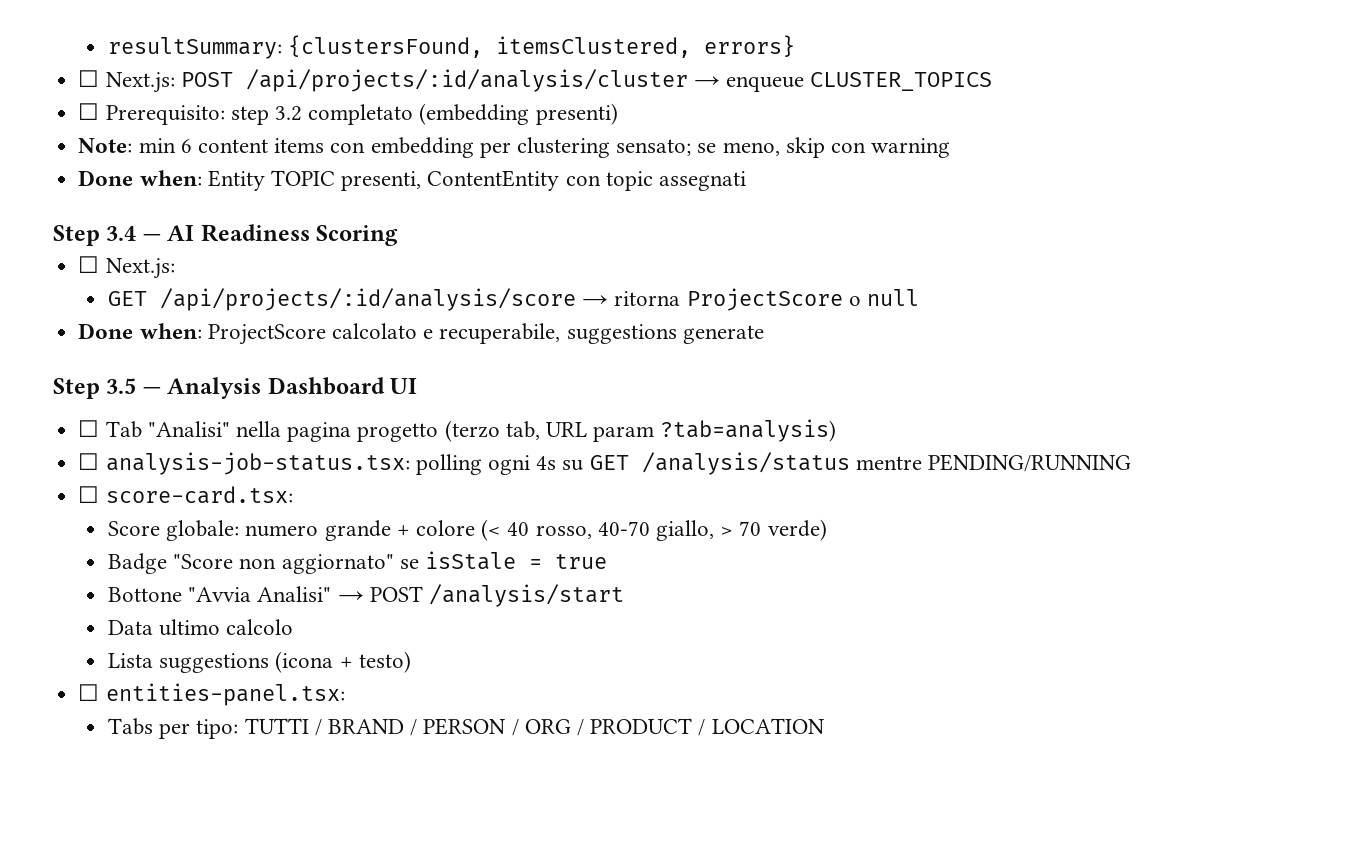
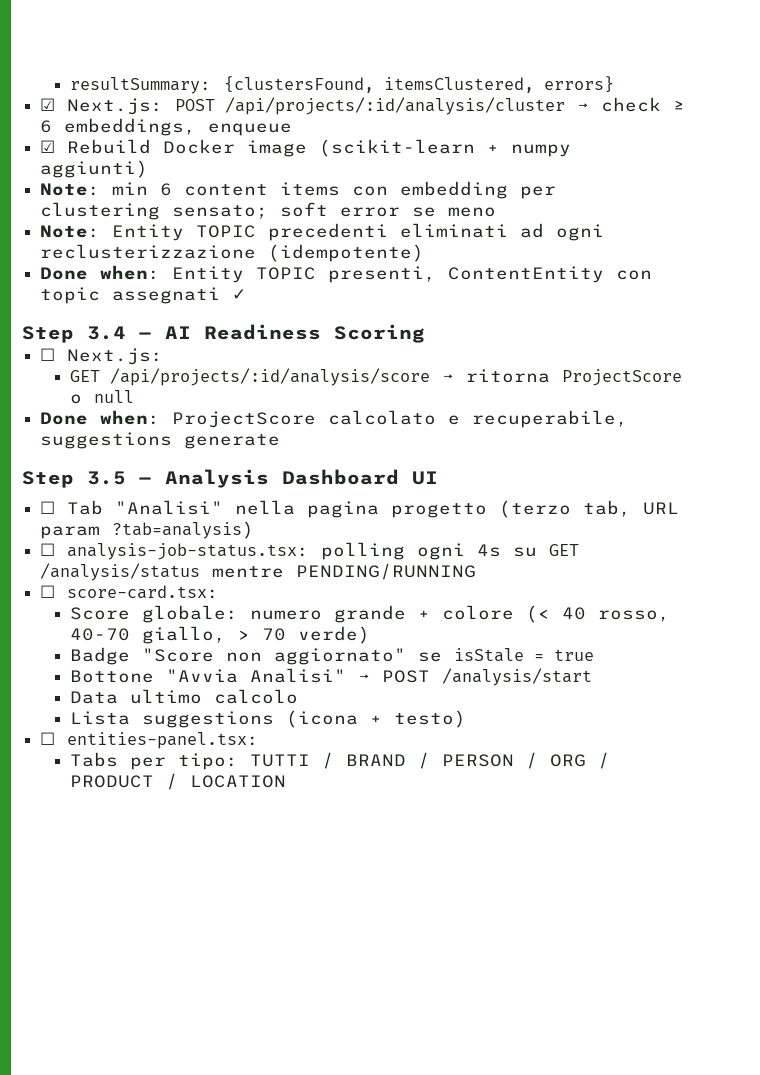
- ☐ Next.js: POST /api/projects/:id/analysis/cluster → enqueue CLUSTER_TOPICS
- ☐ Prerequisito: step 3.2 completato (embedding presenti)
+ ☑ Next.js: POST /api/projects/:id/analysis/cluster → check ≥ 6 embeddings, enqueue
+ ☑ Rebuild Docker image (scikit-learn + numpy aggiunti)
- Note: min 6 content items con embedding per clustering sensato; se meno, skip con warning
+ Note: min 6 content items con embedding per clustering sensato; soft error se meno
+ Note: Entity TOPIC precedenti eliminati ad ogni reclusterizzazione (idempotente)
- Done when: Entity TOPIC presenti, ContentEntity con topic assegnati
+ Done when: Entity TOPIC presenti, ContentEntity con topic assegnati ✓

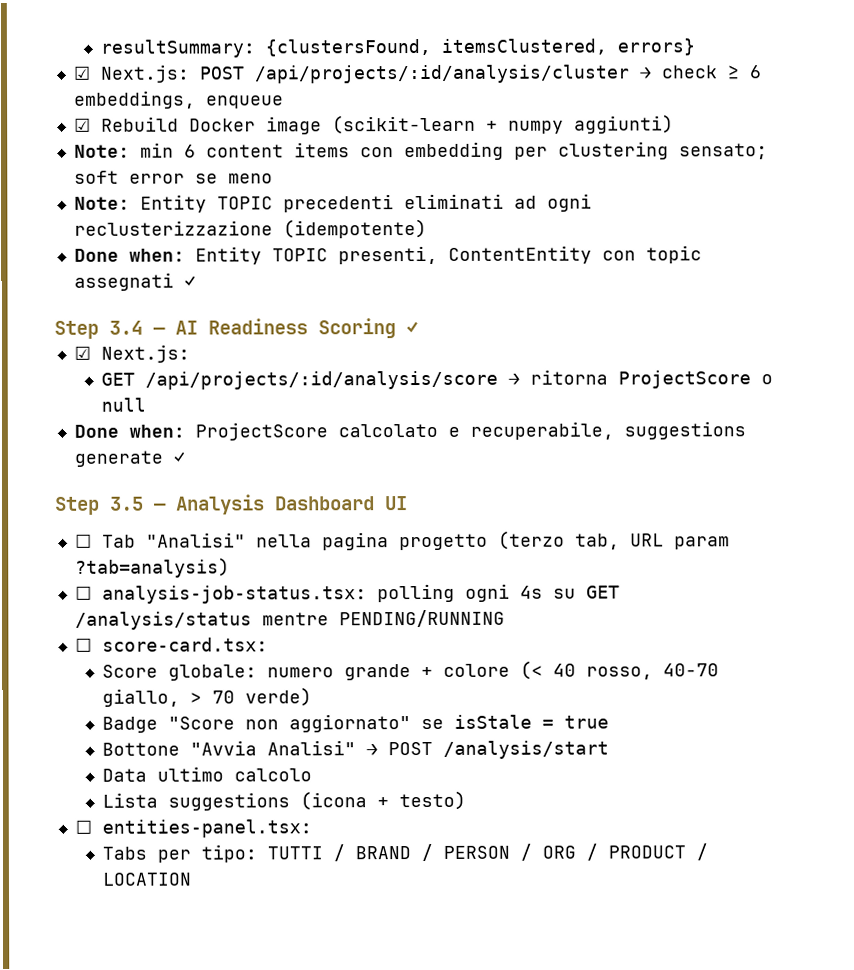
- Step 3.4 — AI Readiness Scoring
- ☐ Next.js:
+ Step 3.4 — AI Readiness Scoring ✓
+ ☑ Next.js:
- Done when: ProjectScore calcolato e recuperabile, suggestions generate
+ Done when: ProjectScore calcolato e recuperabile, suggestions generate ✓

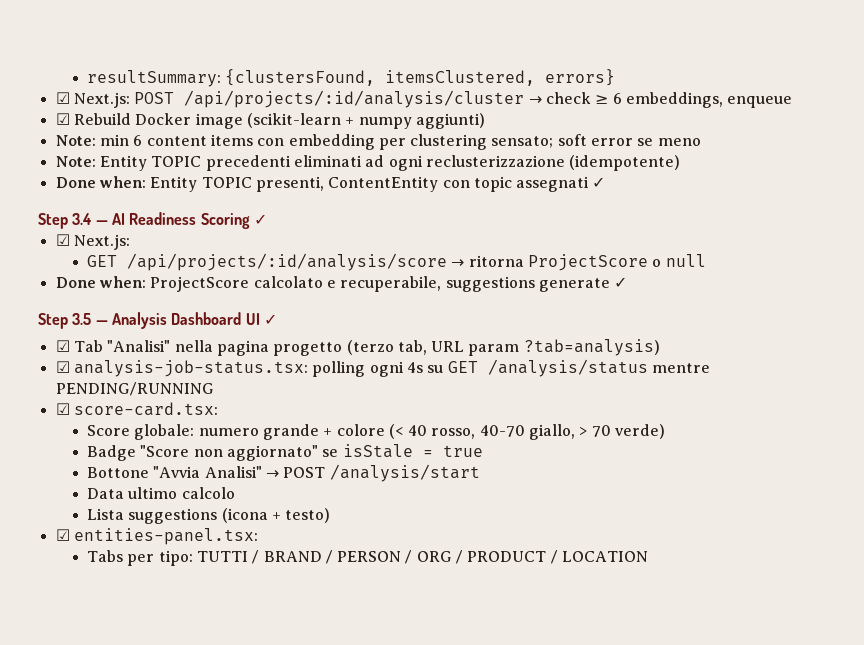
- Step 3.5 — Analysis Dashboard UI
- ☐ Tab "Analisi" nella pagina progetto (terzo tab, URL param ?tab=analysis)
+ Step 3.5 — Analysis Dashboard UI ✓
+ ☑ Tab "Analisi" nella pagina progetto (terzo tab, URL param ?tab=analysis)
- ☐ analysis-job-status.tsx: polling ogni 4s su GET /analysis/status mentre PENDING/RUNNING
+ ☑ analysis-job-status.tsx: polling ogni 4s su GET /analysis/status mentre PENDING/RUNNING
- ☐ score-card.tsx:
+ ☑ score-card.tsx:
- ☐ entities-panel.tsx:
+ ☑ entities-panel.tsx:

